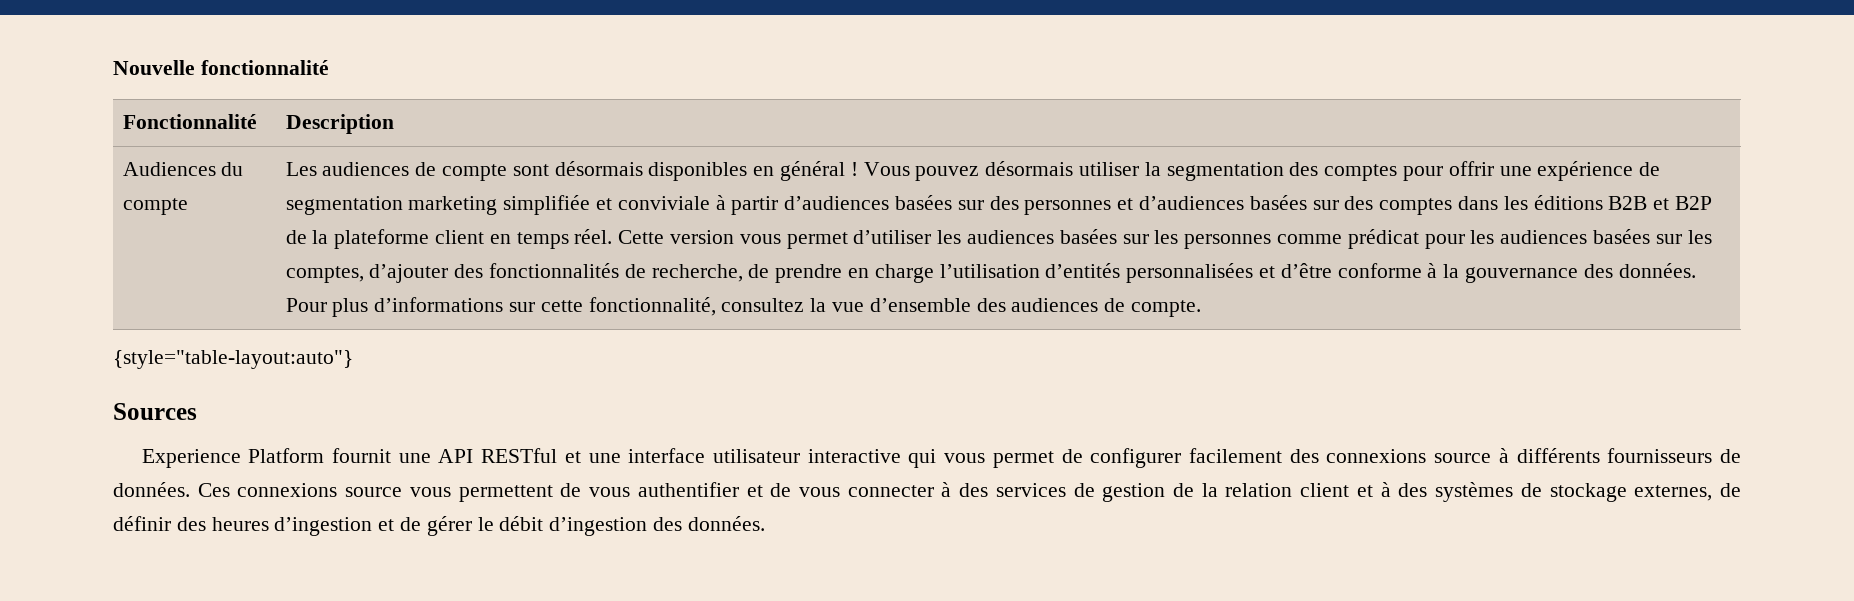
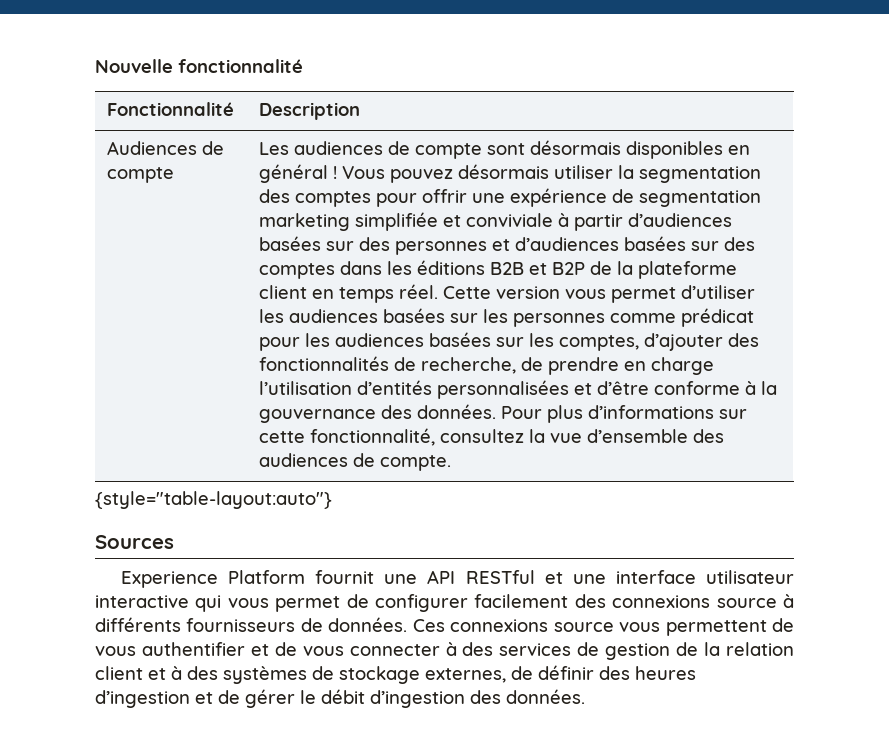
- Audiences du compte
+ Audiences de compte

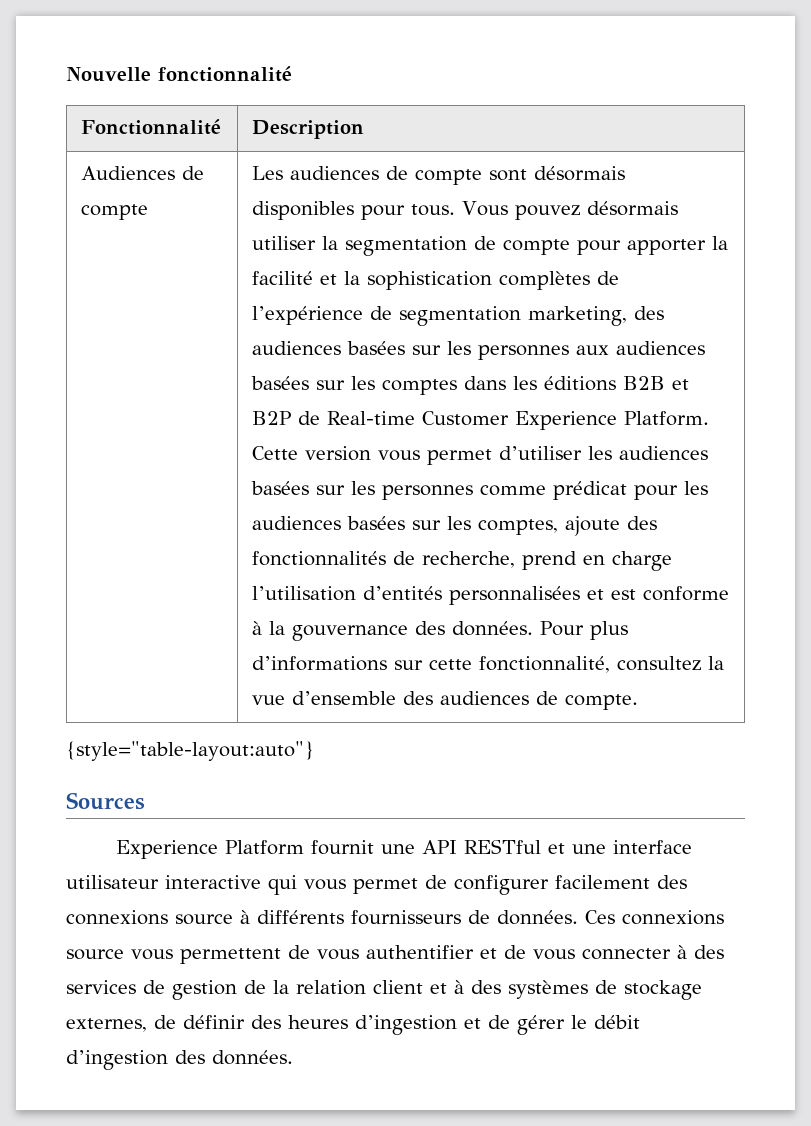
- Les audiences de compte sont désormais disponibles en général !
+ Les audiences de compte sont désormais disponibles pour tous.
- Vous pouvez désormais utiliser la segmentation des comptes pour offrir une expérience de segmentation marketing simplifiée et conviviale à partir d’audiences basées sur des personnes et d’audiences basées sur des comptes dans les éditions B2B et B2P de la plateforme client en temps réel.
+ Vous pouvez désormais utiliser la segmentation de compte pour apporter la facilité et la sophistication complètes de l’expérience de segmentation marketing, des audiences basées sur les personnes aux audiences basées sur les comptes dans les éditions B2B et B2P de Real-time Customer Experience Platform.
- Cette version vous permet d’utiliser les audiences basées sur les personnes comme prédicat pour les audiences basées sur les comptes, d’ajouter des fonctionnalités de recherche, de prendre en charge l’utilisation d’entités personnalisées et d’être conforme à la gouvernance des données.
+ Cette version vous permet d’utiliser les audiences basées sur les personnes comme prédicat pour les audiences basées sur les comptes, ajoute des fonctionnalités de recherche, prend en charge l’utilisation d’entités personnalisées et est conforme à la gouvernance des données.

